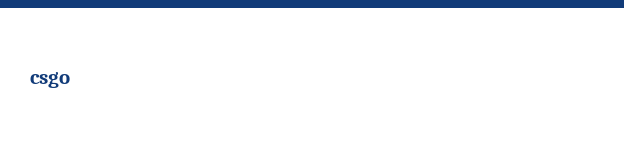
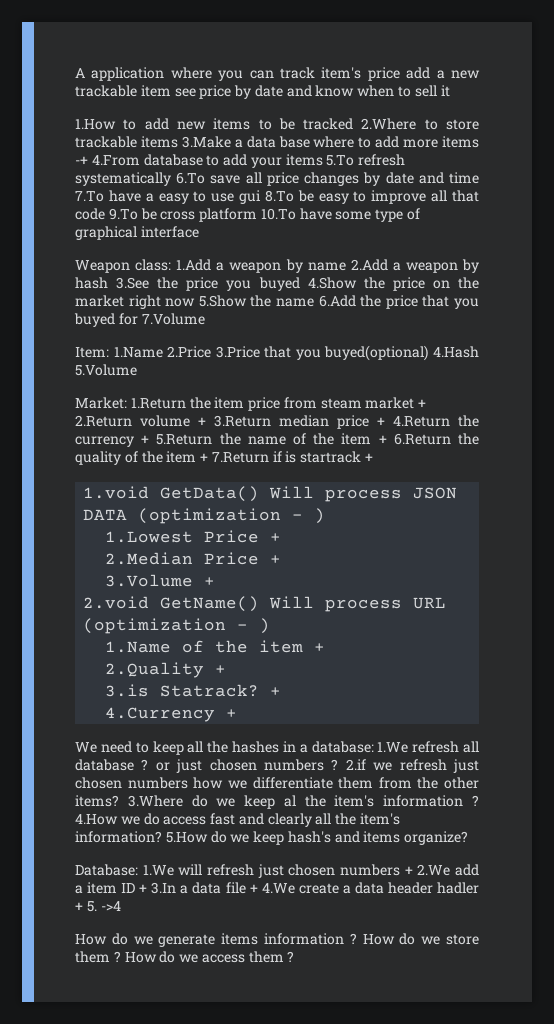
- csgo
+ A application where you can track item's price add a new trackable item see price by date and know when to sell it
+ 1.How to add new items to be tracked 2.Where to store trackable items 3.Make a data base where to add more items -+ 4.From database to add your items 5.To refresh systematically 6.To save all price changes by date and time 7.To have a easy to use gui 8.To be easy to improve all that code 9.To be cross platform 10.To have some type of graphical interface
+ Weapon class: 1.Add a weapon by name 2.Add a weapon by hash 3.See the price you buyed 4.Show the price on the market right now 5.Show the name 6.Add the price that you buyed for 7.Volume
+ Item: 1.Name 2.Price 3.Price that you buyed(optional) 4.Hash 5.Volume
+ Market: 1.Return the item price from steam market + 2.Return volume + 3.Return median price + 4.Return the currency + 5.Return the name of the item + 6.Return the quality of the item + 7.Return if is startrack +
+ 1.void GetData() Will process JSON DATA (optimization - )
+ 1.Lowest Price +
+ 2.Median Price +
+ 3.Volume +
+ 2.void GetName() Will process URL (optimization - )
+ 1.Name of the item +
+ 2.Quality +
+ 3.is Statrack? +
+ 4.Currency +
+ We need to keep all the hashes in a database: 1.We refresh all database ? or just chosen numbers ? 2.if we refresh just chosen numbers how we differentiate them from the other items? 3.Where do we keep al the item's information ? 4.How we do access fast and clearly all the item's information? 5.How do we keep hash's and items organize?
+ Database: 1.We will refresh just chosen numbers + 2.We add a item ID + 3.In a data file + 4.We create a data header hadler + 5. ->4
+ How do we generate items information ? How do we store them ? How do we access them ?

